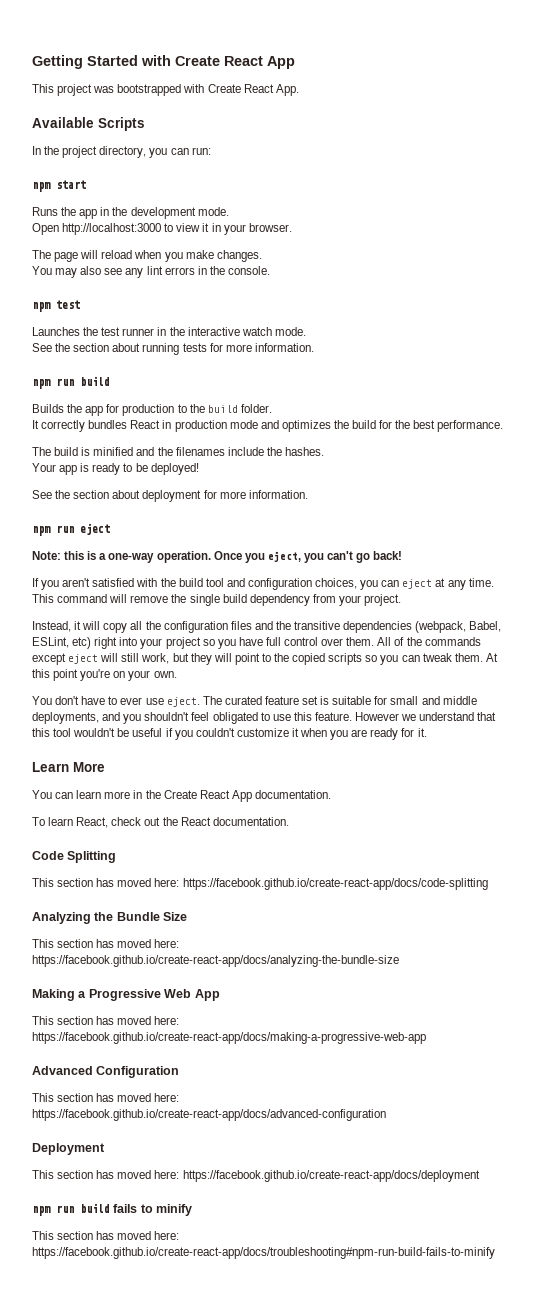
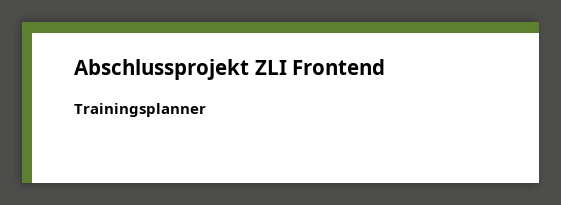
- Getting Started with Create React App
- This project was bootstrapped with Create React App.
- Available Scripts
- In the project directory, you can run:
- npm start
- Runs the app in the development mode.
- Open http://localhost:3000 to view it in your browser.
- The page will reload when you make changes.
- You may also see any lint errors in the console.
- npm test
- Launches the test runner in the interactive watch mode.
- See the section about running tests for more information.
- npm run build
- Builds the app for production to the build folder.
- It correctly bundles React in production mode and optimizes the build for the best performance.
- The build is minified and the filenames include the hashes.
- Your app is ready to be deployed!
- See the section about deployment for more information.
- npm run eject
- Note: this is a one-way operation. Once you eject, you can't go back!
- If you aren't satisfied with the build tool and configuration choices, you can eject at any time. This command will remove the single build dependency from your project.
- Instead, it will copy all the configuration files and the transitive dependencies (webpack, Babel, ESLint, etc) right into your project so you have full control over them. All of the commands except eject will still work, but they will point to the copied scripts so you can tweak them. At this point you're on your own.
- You don't have to ever use eject. The curated feature set is suitable for small and middle deployments, and you shouldn't feel obligated to use this feature. However we understand that this tool wouldn't be useful if you couldn't customize it when you are ready for it.
- Learn More
- You can learn more in the Create React App documentation.
- To learn React, check out the React documentation.
- Code Splitting
- This section has moved here: https://facebook.github.io/create-react-app/docs/code-splitting
- Analyzing the Bundle Size
- This section has moved here: https://facebook.github.io/create-react-app/docs/analyzing-the-bundle-size
- Making a Progressive Web App
- This section has moved here: https://facebook.github.io/create-react-app/docs/making-a-progressive-web-app
- Advanced Configuration
- This section has moved here: https://facebook.github.io/create-react-app/docs/advanced-configuration
- Deployment
- This section has moved here: https://facebook.github.io/create-react-app/docs/deployment
- npm run build fails to minify
- This section has moved here: https://facebook.github.io/create-react-app/docs/troubleshooting#npm-run-build-fails-to-minify
+ Abschlussprojekt ZLI Frontend
+ Trainingsplanner

